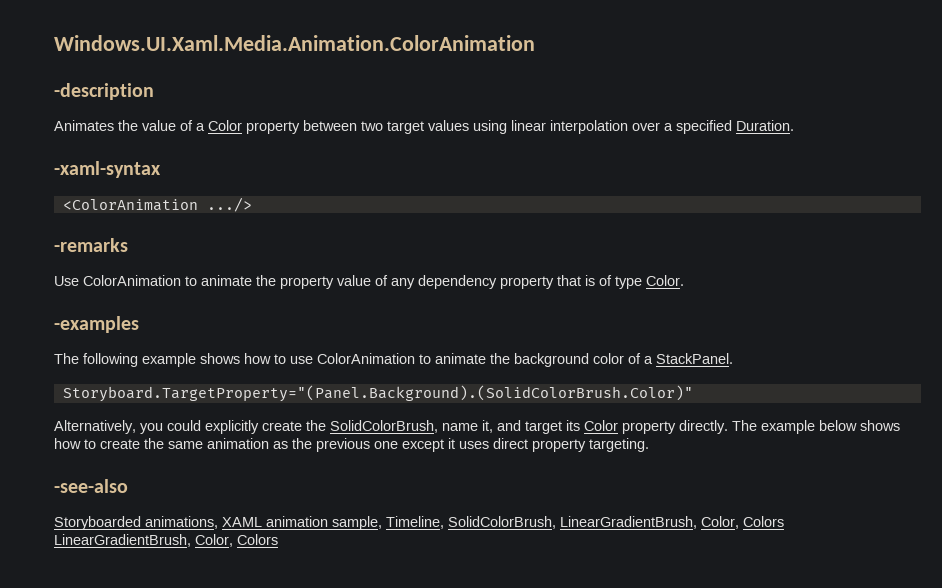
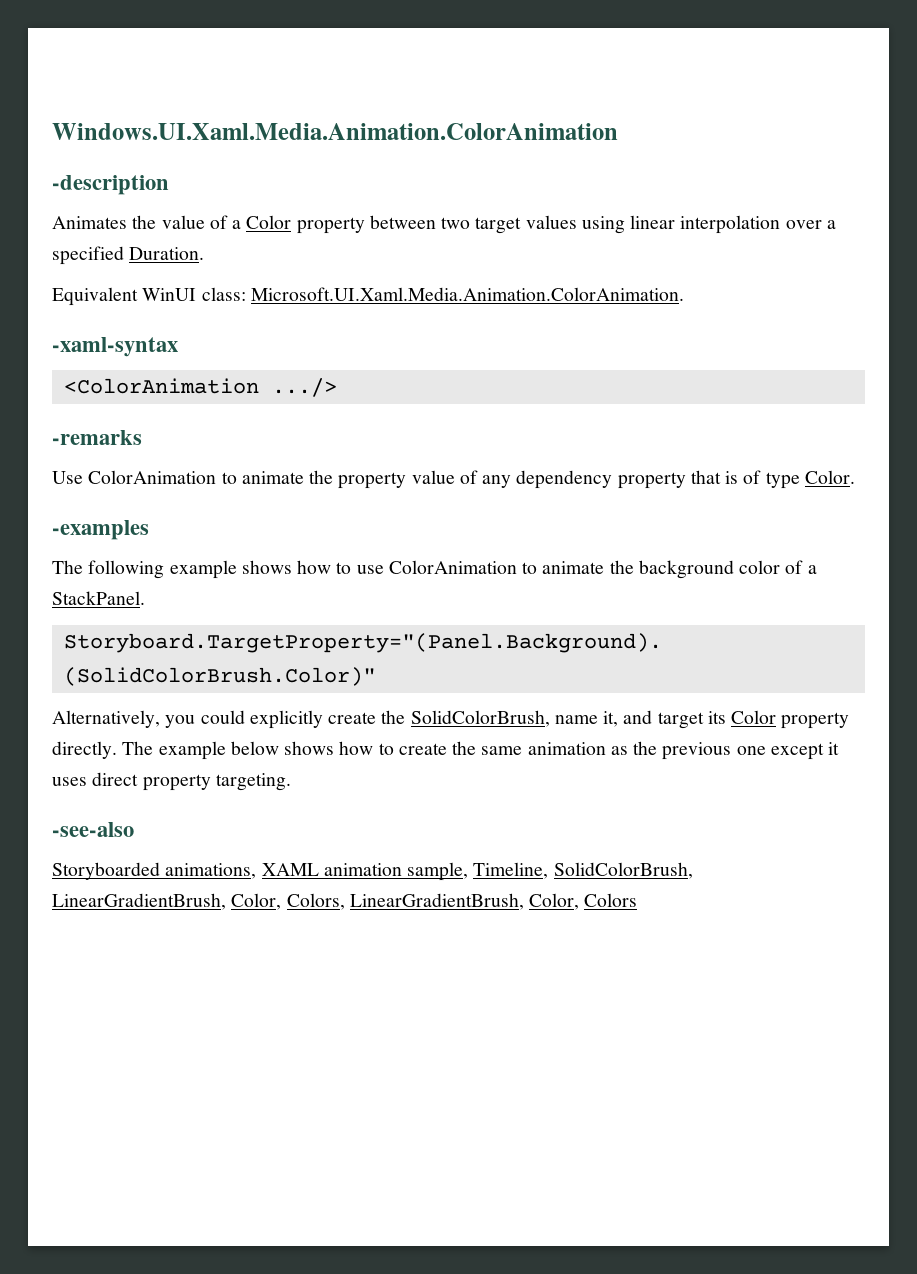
+ Equivalent WinUI class: Microsoft.UI.Xaml.Media.Animation.ColorAnimation.
- Storyboarded animations, XAML animation sample, Timeline, SolidColorBrush, LinearGradientBrush, Color, Colors LinearGradientBrush, Color, Colors
+ Storyboarded animations, XAML animation sample, Timeline, SolidColorBrush, LinearGradientBrush, Color, Colors, LinearGradientBrush, Color, Colors

